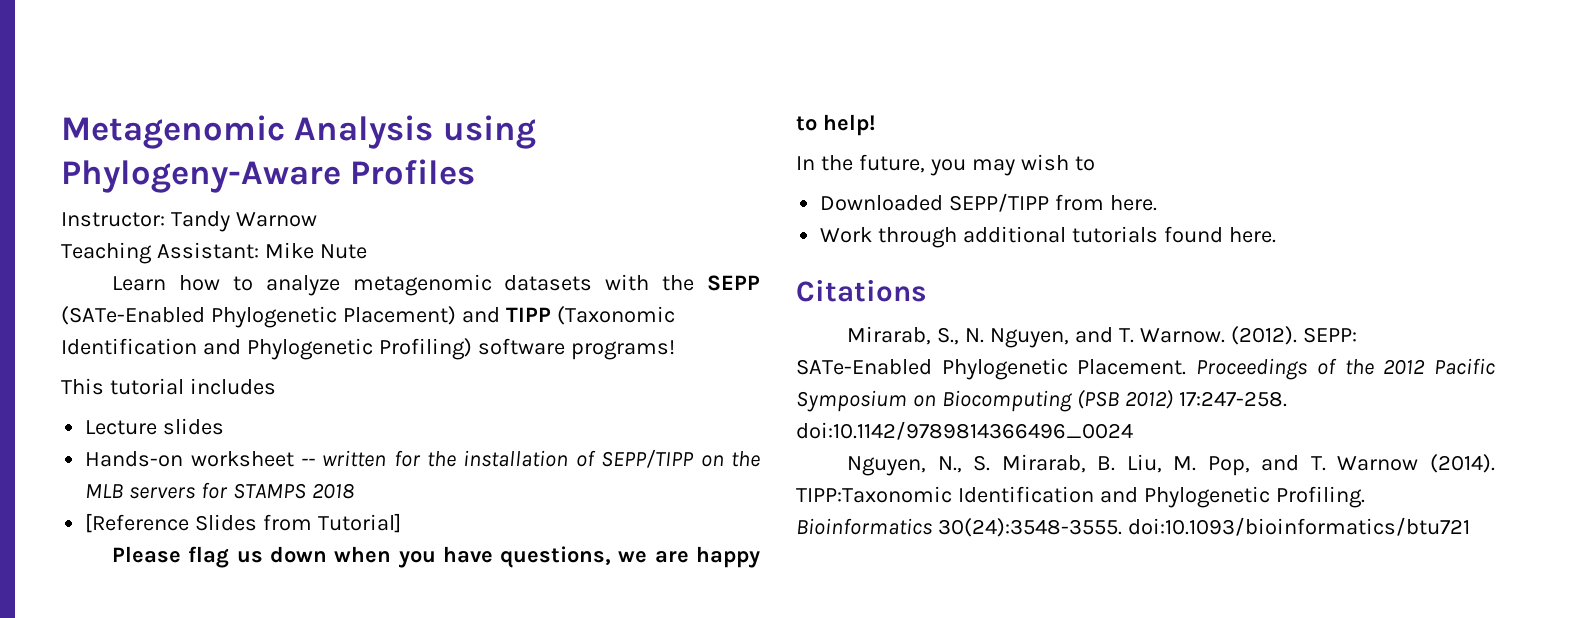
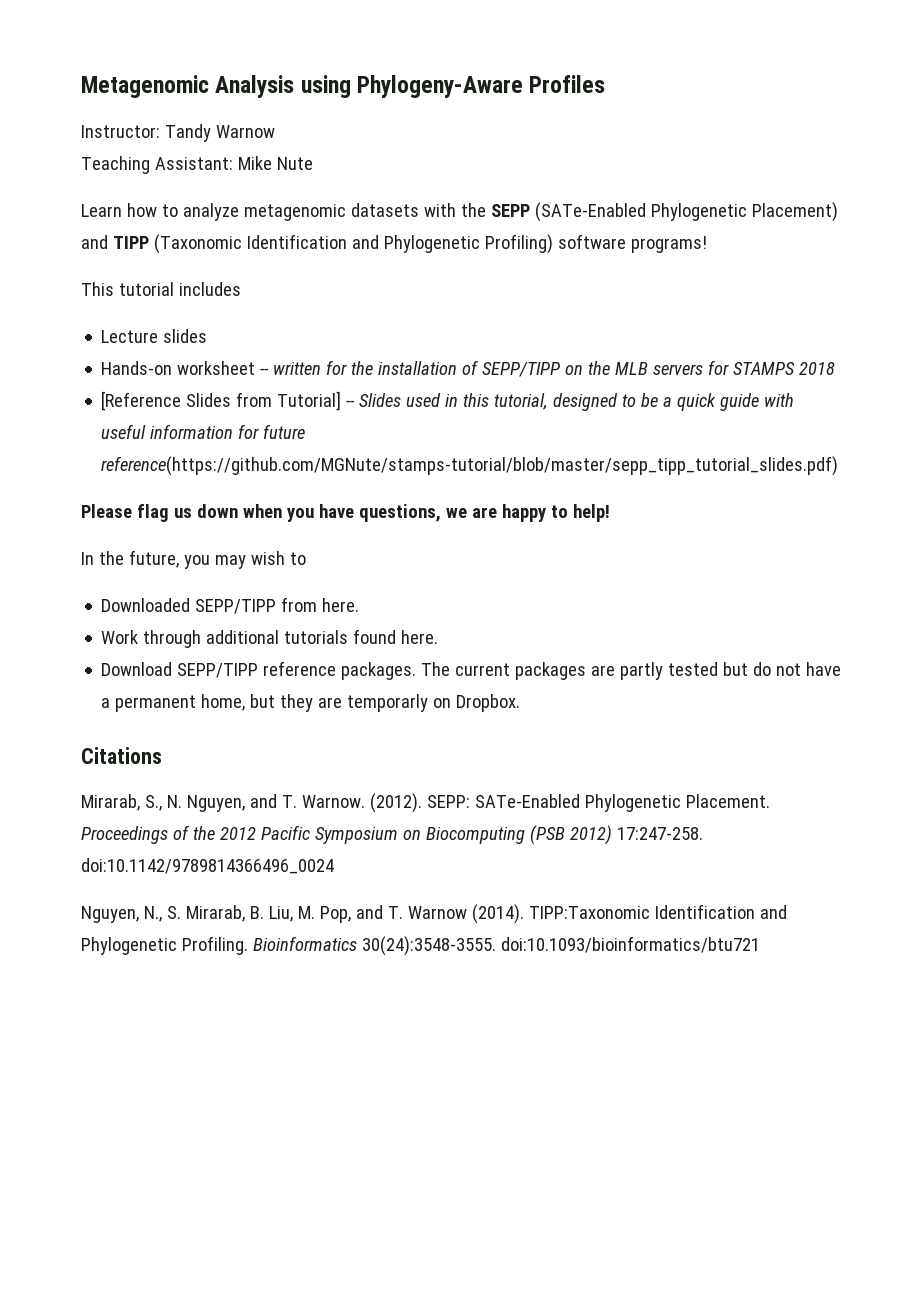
- [Reference Slides from Tutorial]
+ [Reference Slides from Tutorial] -- Slides used in this tutorial, designed to be a quick guide with useful information for future reference(https://github.com/MGNute/stamps-tutorial/blob/master/sepp_tipp_tutorial_slides.pdf)
+ Download SEPP/TIPP reference packages. The current packages are partly tested but do not have a permanent home, but they are temporarly on Dropbox.

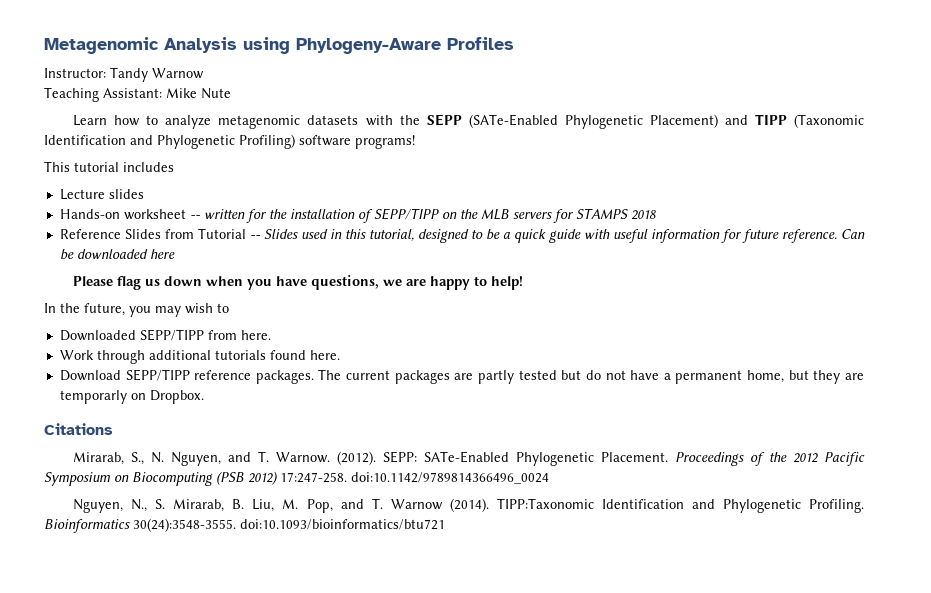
- [Reference Slides from Tutorial] -- Slides used in this tutorial, designed to be a quick guide with useful information for future reference(https://github.com/MGNute/stamps-tutorial/blob/master/sepp_tipp_tutorial_slides.pdf)
+ Reference Slides from Tutorial -- Slides used in this tutorial, designed to be a quick guide with useful information for future reference. Can be downloaded here

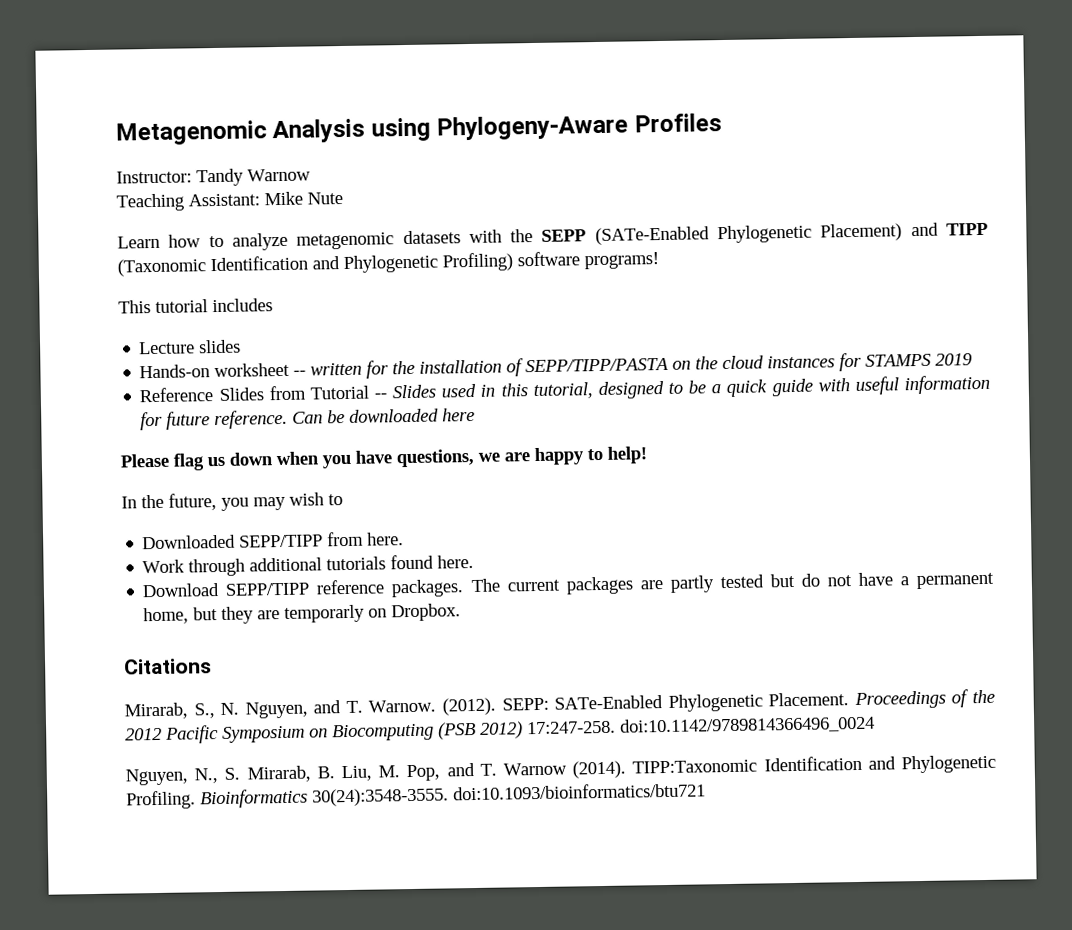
- Hands-on worksheet -- written for the installation of SEPP/TIPP on the MLB servers for STAMPS 2018
+ Hands-on worksheet -- written for the installation of SEPP/TIPP/PASTA on the cloud instances for STAMPS 2019

